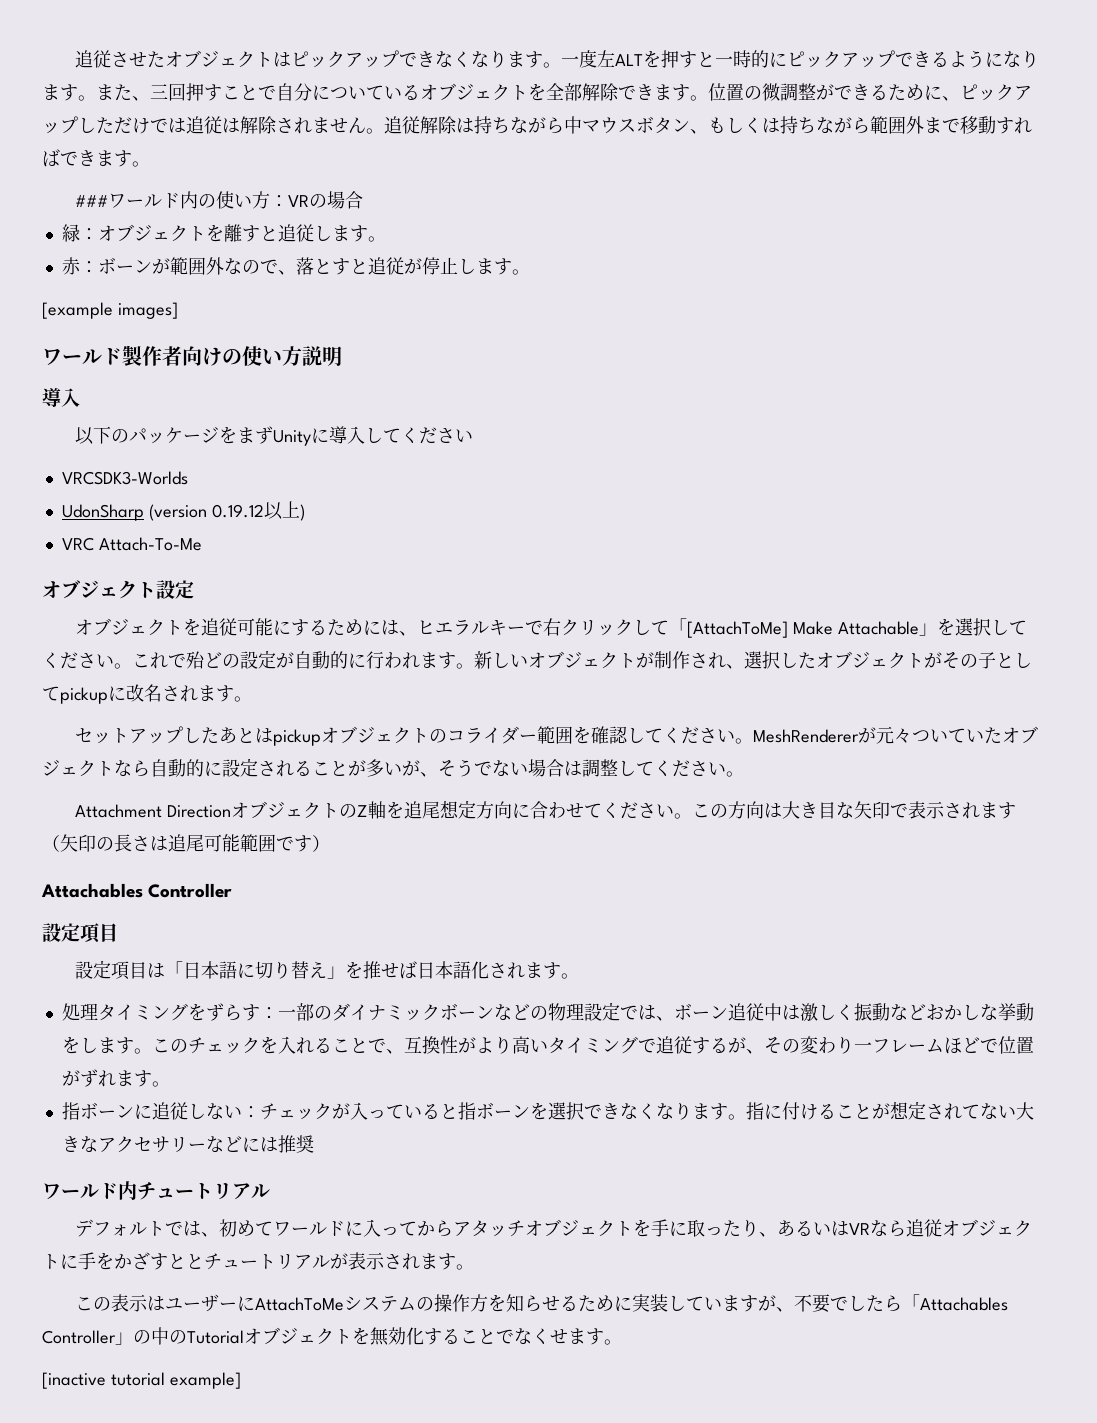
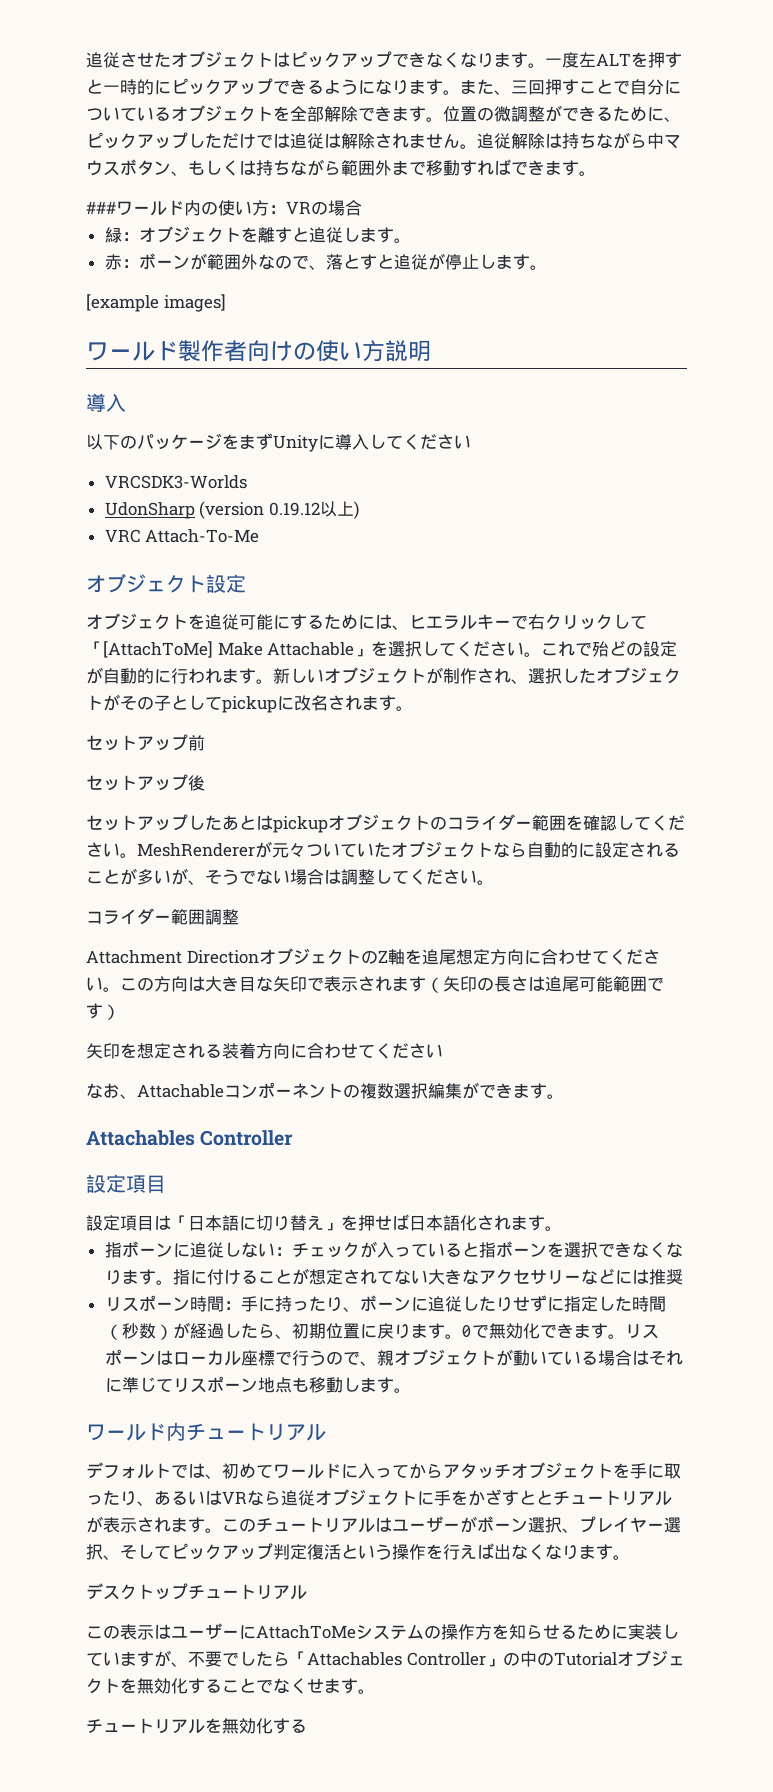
+ セットアップ前
+ セットアップ後
+ コライダー範囲調整
+ 矢印を想定される装着方向に合わせてください
+ なお、Attachableコンポーネントの複数選択編集ができます。
- 設定項目は「日本語に切り替え」を推せば日本語化されます。
+ 設定項目は「日本語に切り替え」を押せば日本語化されます。
- 処理タイミングをずらす：一部のダイナミックボーンなどの物理設定では、ボーン追従中は激しく振動などおかしな挙動をします。このチェックを入れることで、互換性がより高いタイミングで追従するが、その変わり一フレームほどで位置がずれます。
+ リスポーン時間：手に持ったり、ボーンに追従したりせずに指定した時間（秒数）が経過したら、初期位置に戻ります。0で無効化できます。リスポーンはローカル座標で行うので、親オブジェクトが動いている場合はそれに準じてリスポーン地点も移動します。
+ このチュートリアルはユーザーがボーン選択、プレイヤー選択、そしてピックアップ判定復活という操作を行えば出なくなります。
+ デスクトップチュートリアル
- [inactive tutorial example]
+ チュートリアルを無効化する

